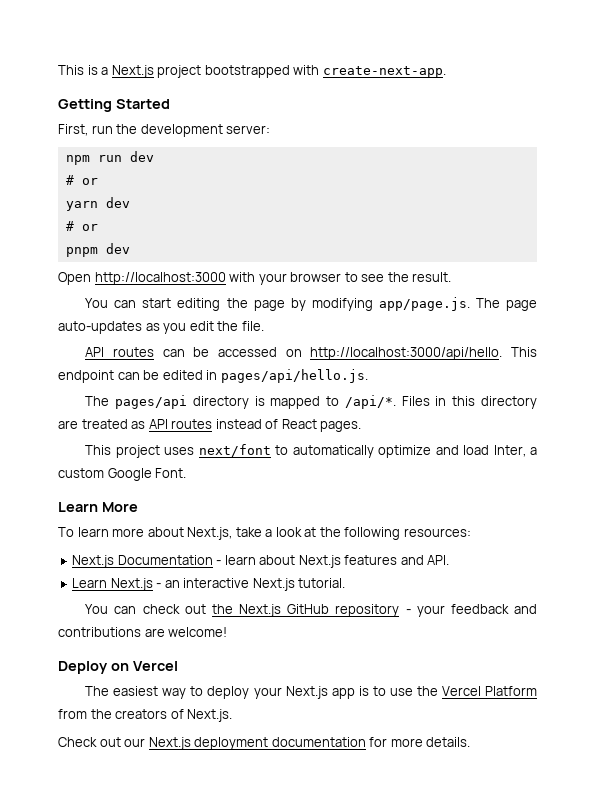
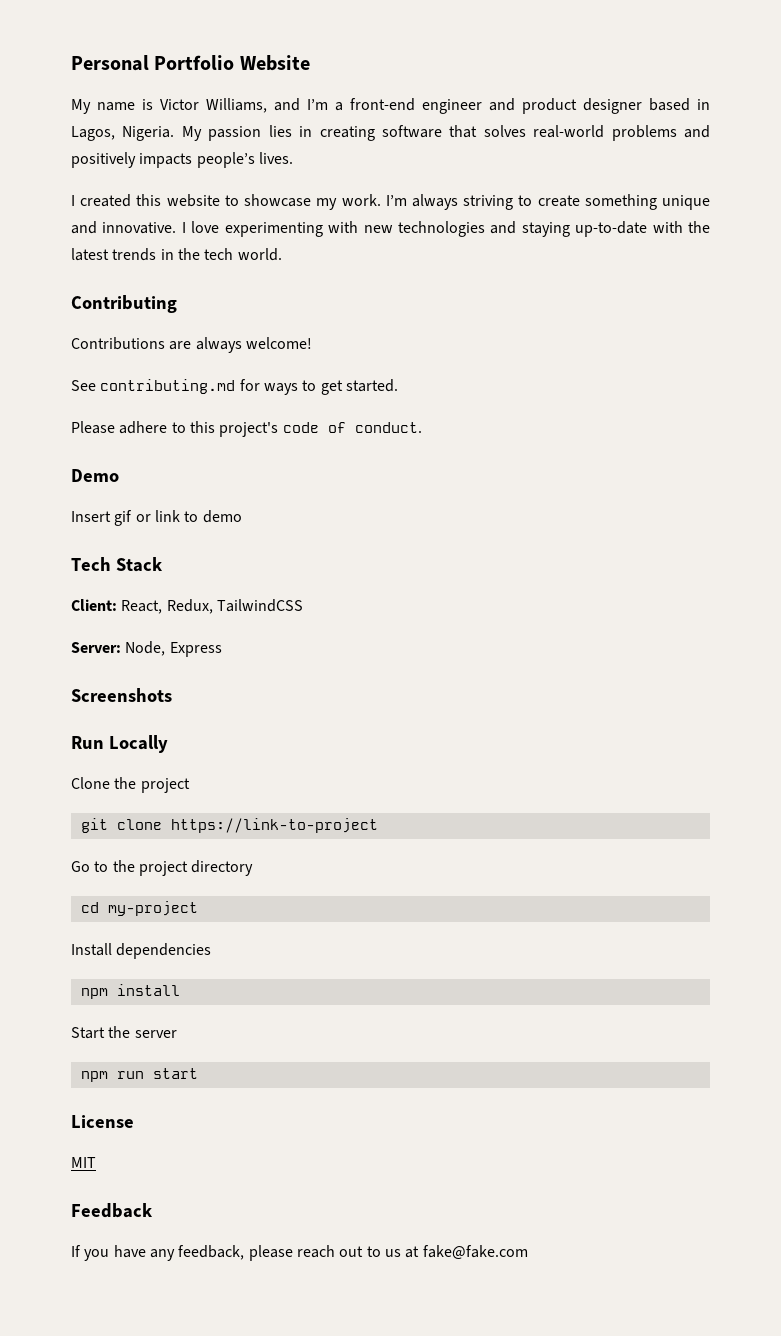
- This is a Next.js project bootstrapped with create-next-app.
- Getting Started
- First, run the development server:
- npm run dev
- # or
- yarn dev
- # or
- pnpm dev
- Open http://localhost:3000 with your browser to see the result.
- You can start editing the page by modifying app/page.js. The page auto-updates as you edit the file.
- API routes can be accessed on http://localhost:3000/api/hello. This endpoint can be edited in pages/api/hello.js.
- The pages/api directory is mapped to /api/*. Files in this directory are treated as API routes instead of React pages.
- This project uses next/font to automatically optimize and load Inter, a custom Google Font.
- Learn More
- To learn more about Next.js, take a look at the following resources:
- Next.js Documentation - learn about Next.js features and API.
- Learn Next.js - an interactive Next.js tutorial.
- You can check out the Next.js GitHub repository - your feedback and contributions are welcome!
- Deploy on Vercel
- The easiest way to deploy your Next.js app is to use the Vercel Platform from the creators of Next.js.
- Check out our Next.js deployment documentation for more details.
+ Personal Portfolio Website
+ My name is Victor Williams, and I’m a front-end engineer and product designer based in Lagos, Nigeria. My passion lies in creating software that solves real-world problems and positively impacts people’s lives.
+ I created this website to showcase my work. I’m always striving to create something unique and innovative. I love experimenting with new technologies and staying up-to-date with the latest trends in the tech world.
+ Contributing
+ Contributions are always welcome!
+ See contributing.md for ways to get started.
+ Please adhere to this project's code of conduct.
+ Demo
+ Insert gif or link to demo
+ Tech Stack
+ Client: React, Redux, TailwindCSS
+ Server: Node, Express
+ Screenshots
+ Run Locally
+ Clone the project
+ git clone https://link-to-project
+ Go to the project directory
+ cd my-project
+ Install dependencies
+ npm install
+ Start the server
+ npm run start
+ License
+ MIT
+ Feedback
+ If you have any feedback, please reach out to us at fake@fake.com

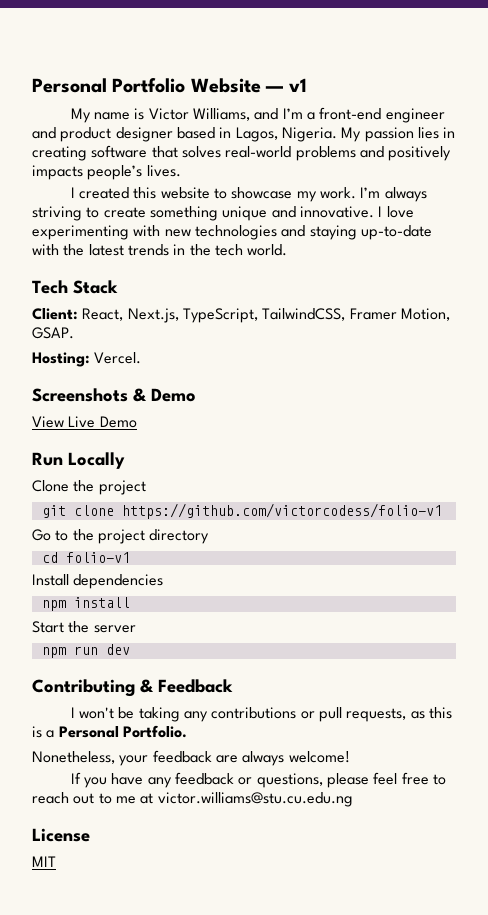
- Personal Portfolio Website
+ Personal Portfolio Website — v1
- Contributing
- Contributions are always welcome!
- See contributing.md for ways to get started.
- Please adhere to this project's code of conduct.
- Demo
- Insert gif or link to demo
  Tech Stack
- Client: React, Redux, TailwindCSS
- Server: Node, Express
- Screenshots
+ Client: React, Next.js, TypeScript, TailwindCSS, Framer Motion, GSAP.
+ Hosting: Vercel.
+ Screenshots & Demo
+ View Live Demo
- git clone https://link-to-project
+ git clone https://github.com/victorcodess/folio-v1
- cd my-project
+ cd folio-v1
- npm run start
+ npm run dev
+ Contributing & Feedback
+ I won't be taking any contributions or pull requests, as this is a Personal Portfolio.
+ Nonetheless, your feedback are always welcome!
+ If you have any feedback or questions, please feel free to reach out to me at victor.williams@stu.cu.edu.ng
  License
  MIT
- Feedback
- If you have any feedback, please reach out to us at fake@fake.com

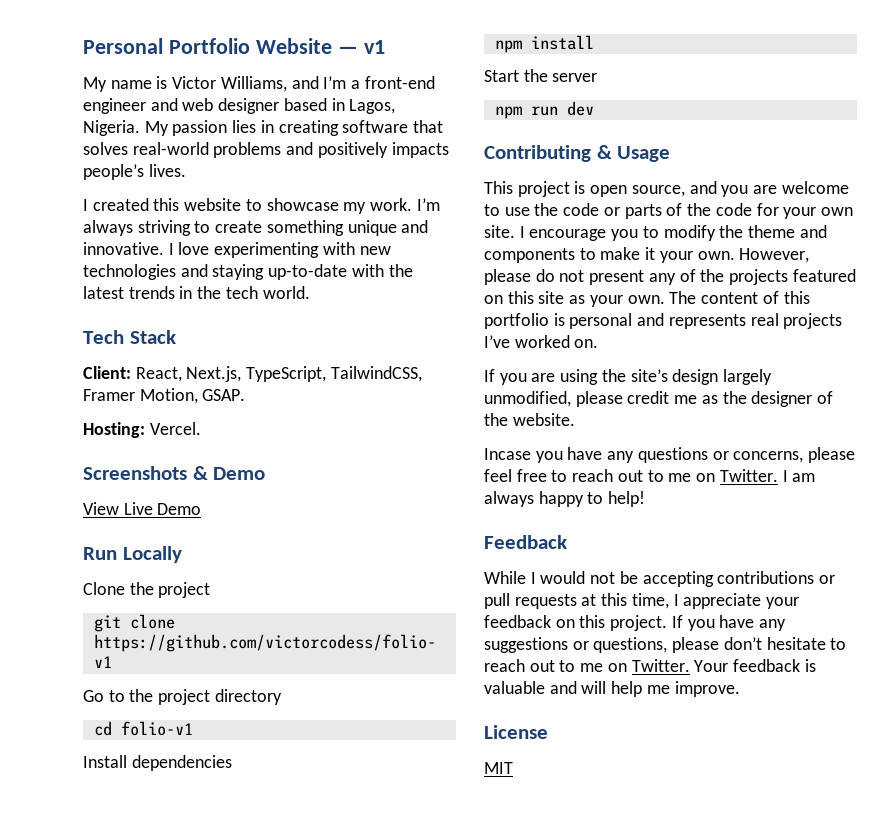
- My name is Victor Williams, and I’m a front-end engineer and product designer based in Lagos, Nigeria.
+ My name is Victor Williams, and I’m a front-end engineer and web designer based in Lagos, Nigeria.
- Contributing & Feedback
- I won't be taking any contributions or pull requests, as this is a Personal Portfolio.
- Nonetheless, your feedback are always welcome!
- If you have any feedback or questions, please feel free to reach out to me at victor.williams@stu.cu.edu.ng
+ Contributing & Usage
+ This project is open source, and you are welcome to use the code or parts of the code for your own site. I encourage you to modify the theme and components to make it your own. However, please do not present any of the projects featured on this site as your own. The content of this portfolio is personal and represents real projects I’ve worked on.
+ If you are using the site’s design largely unmodified, please credit me as the designer of the website.
+ Incase you have any questions or concerns, please feel free to reach out to me on Twitter. I am always happy to help!
+ Feedback
+ While I would not be accepting contributions or pull requests at this time, I appreciate your feedback on this project. If you have any suggestions or questions, please don’t hesitate to reach out to me on Twitter. Your feedback is valuable and will help me improve.

